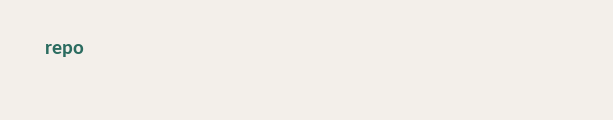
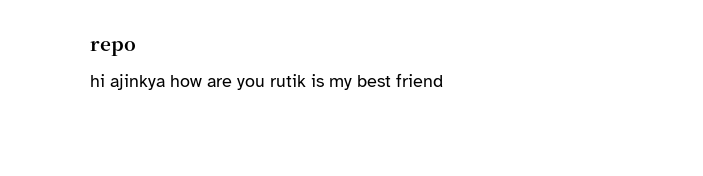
+ hi ajinkya how are you rutik is my best friend

